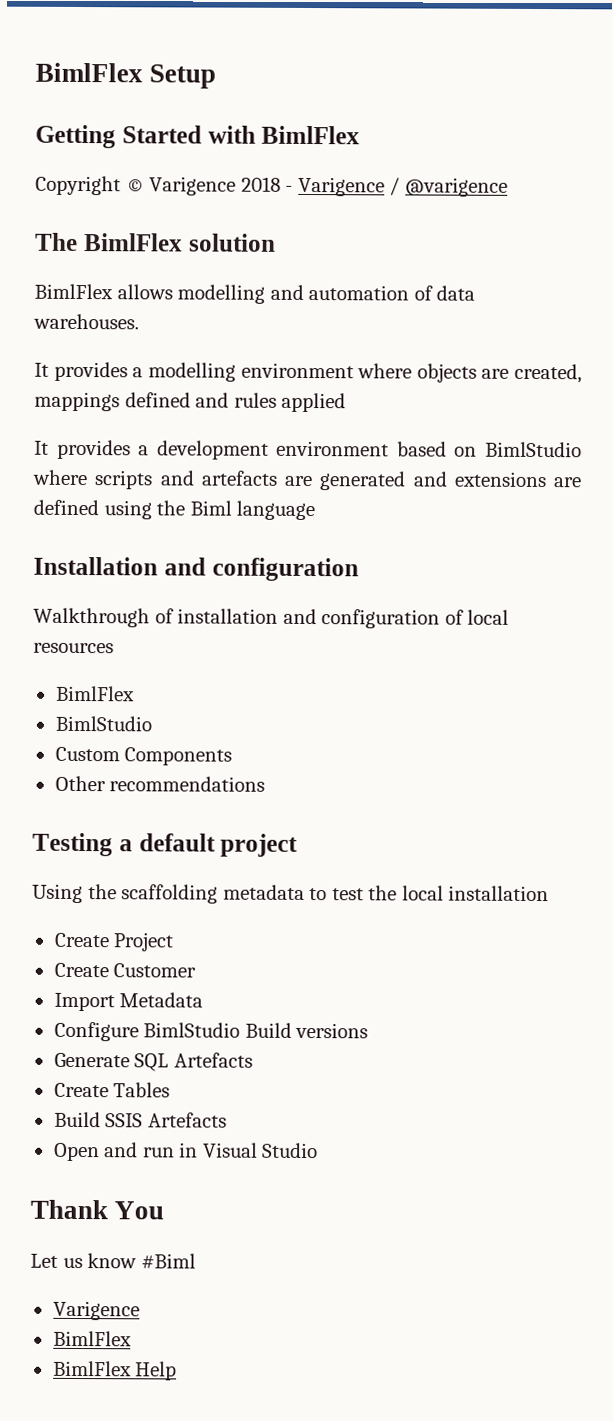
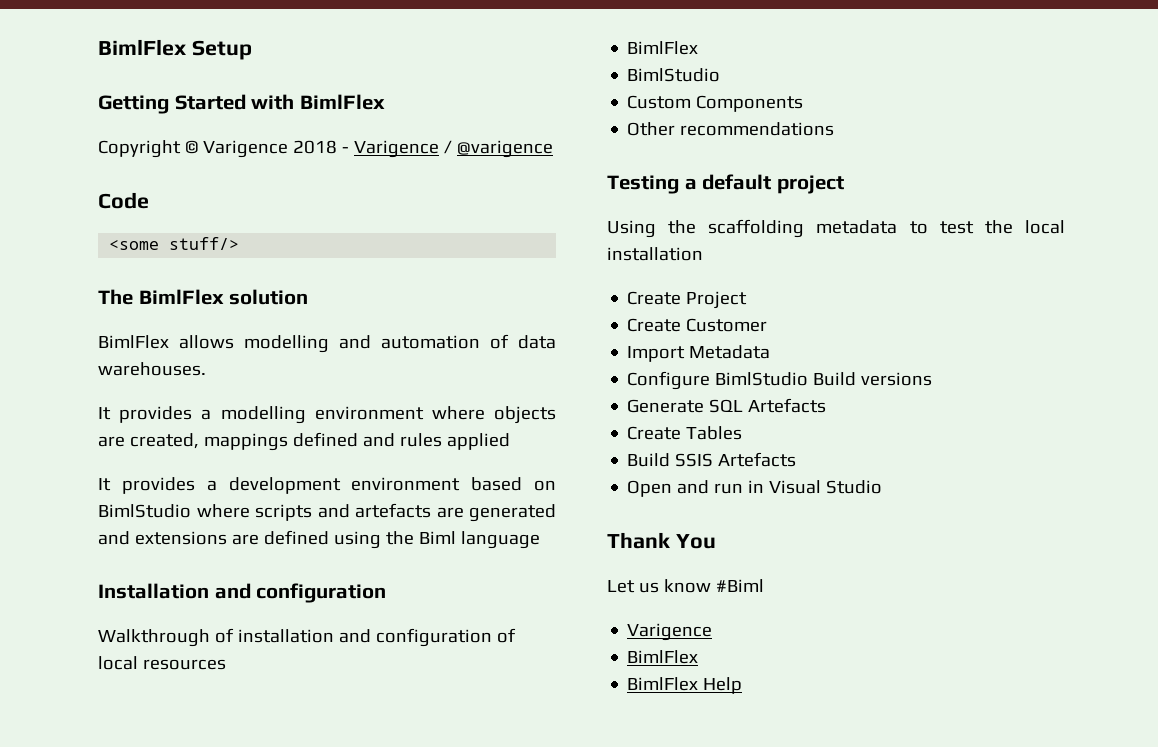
+ Code
+ <some stuff/>

